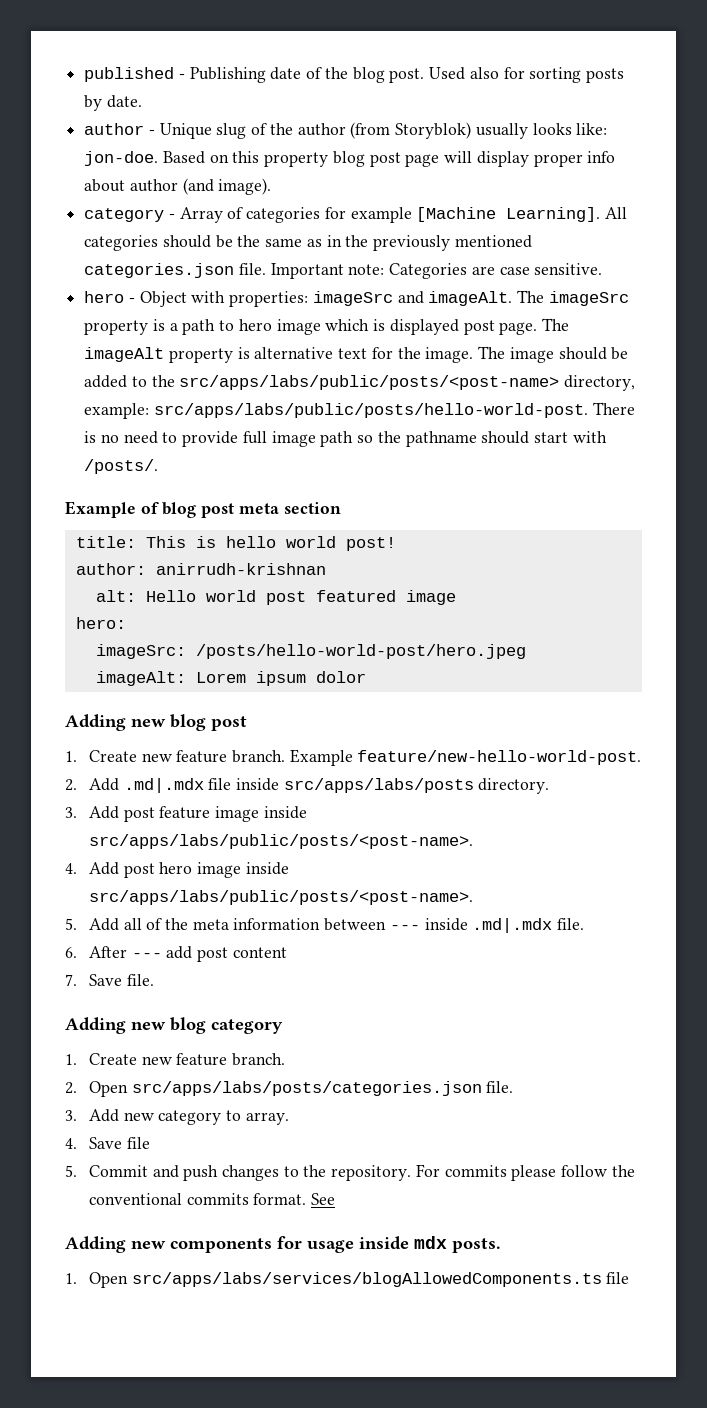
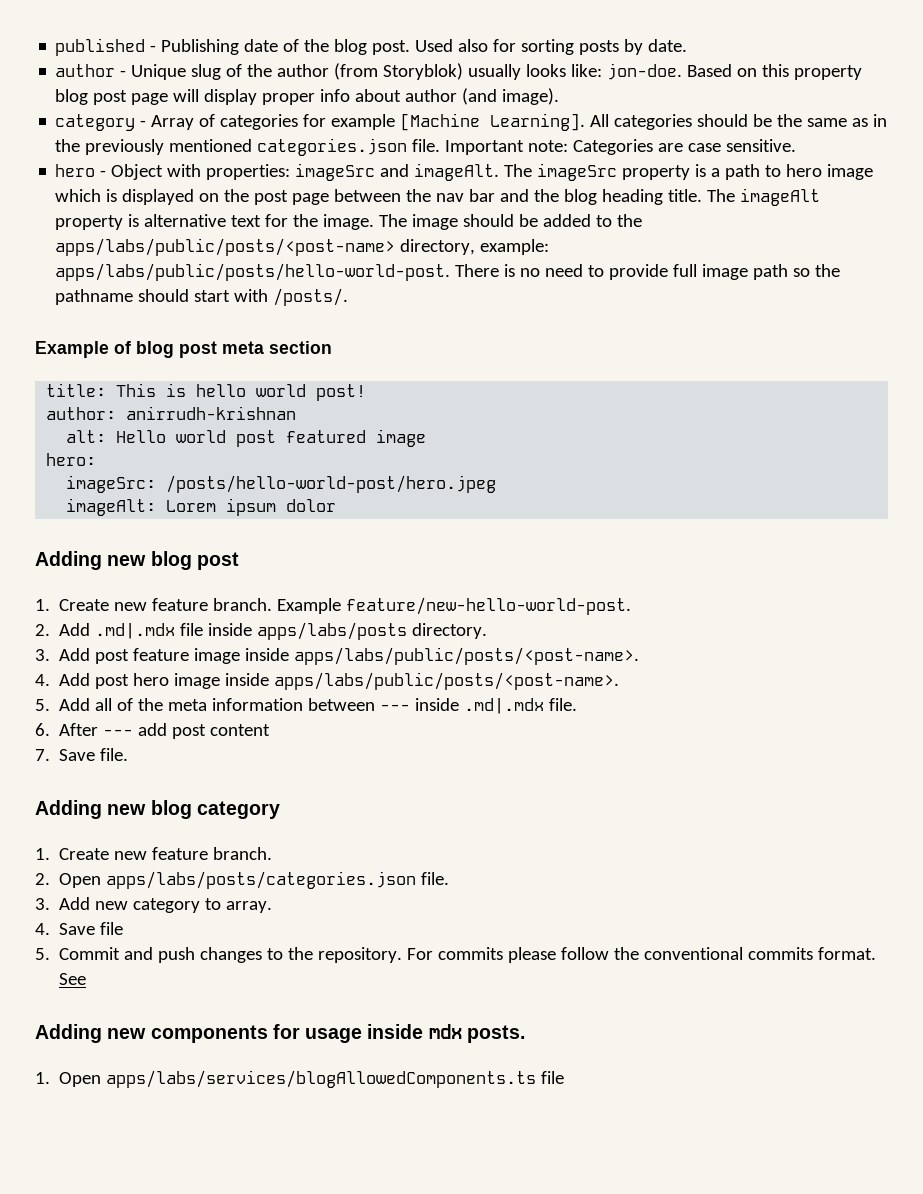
- The imageSrc property is a path to hero image which is displayed post page.
+ The imageSrc property is a path to hero image which is displayed on the post page between the nav bar and the blog heading title.
- The image should be added to the src/apps/labs/public/posts/<post-name> directory, example: src/apps/labs/public/posts/hello-world-post.
+ The image should be added to the apps/labs/public/posts/<post-name> directory, example: apps/labs/public/posts/hello-world-post.
- 2. Add .md|.mdx file inside src/apps/labs/posts directory.
+ 2. Add .md|.mdx file inside apps/labs/posts directory.
- 3. Add post feature image inside src/apps/labs/public/posts/<post-name>.
+ 3. Add post feature image inside apps/labs/public/posts/<post-name>.
- 4. Add post hero image inside src/apps/labs/public/posts/<post-name>.
+ 4. Add post hero image inside apps/labs/public/posts/<post-name>.
- 2. Open src/apps/labs/posts/categories.json file.
+ 2. Open apps/labs/posts/categories.json file.
- 1. Open src/apps/labs/services/blogAllowedComponents.ts file
+ 1. Open apps/labs/services/blogAllowedComponents.ts file

